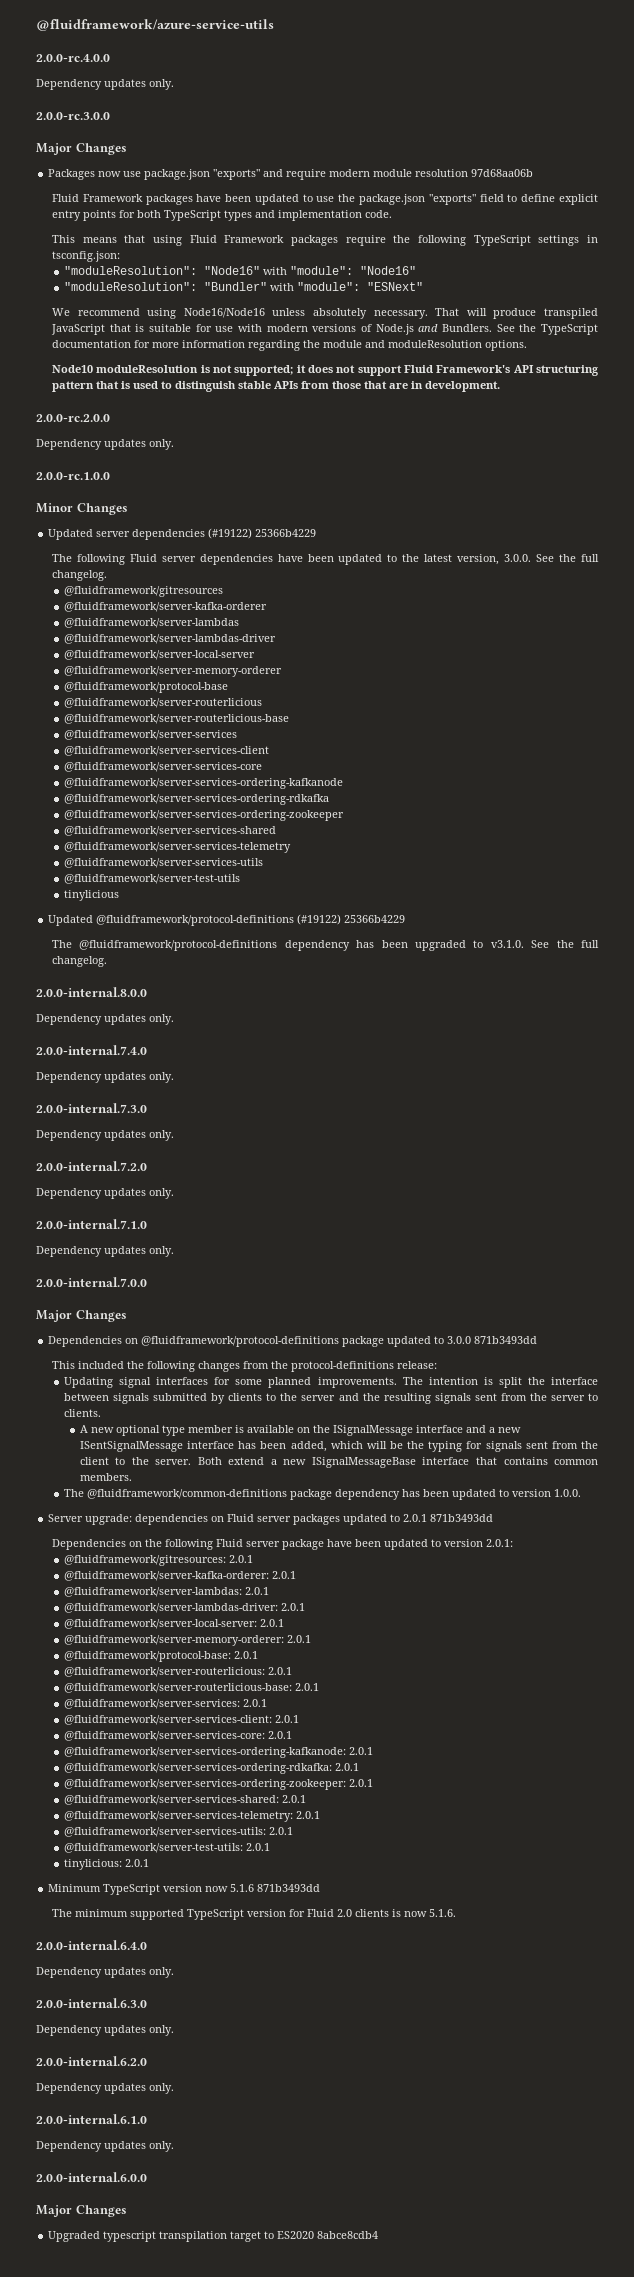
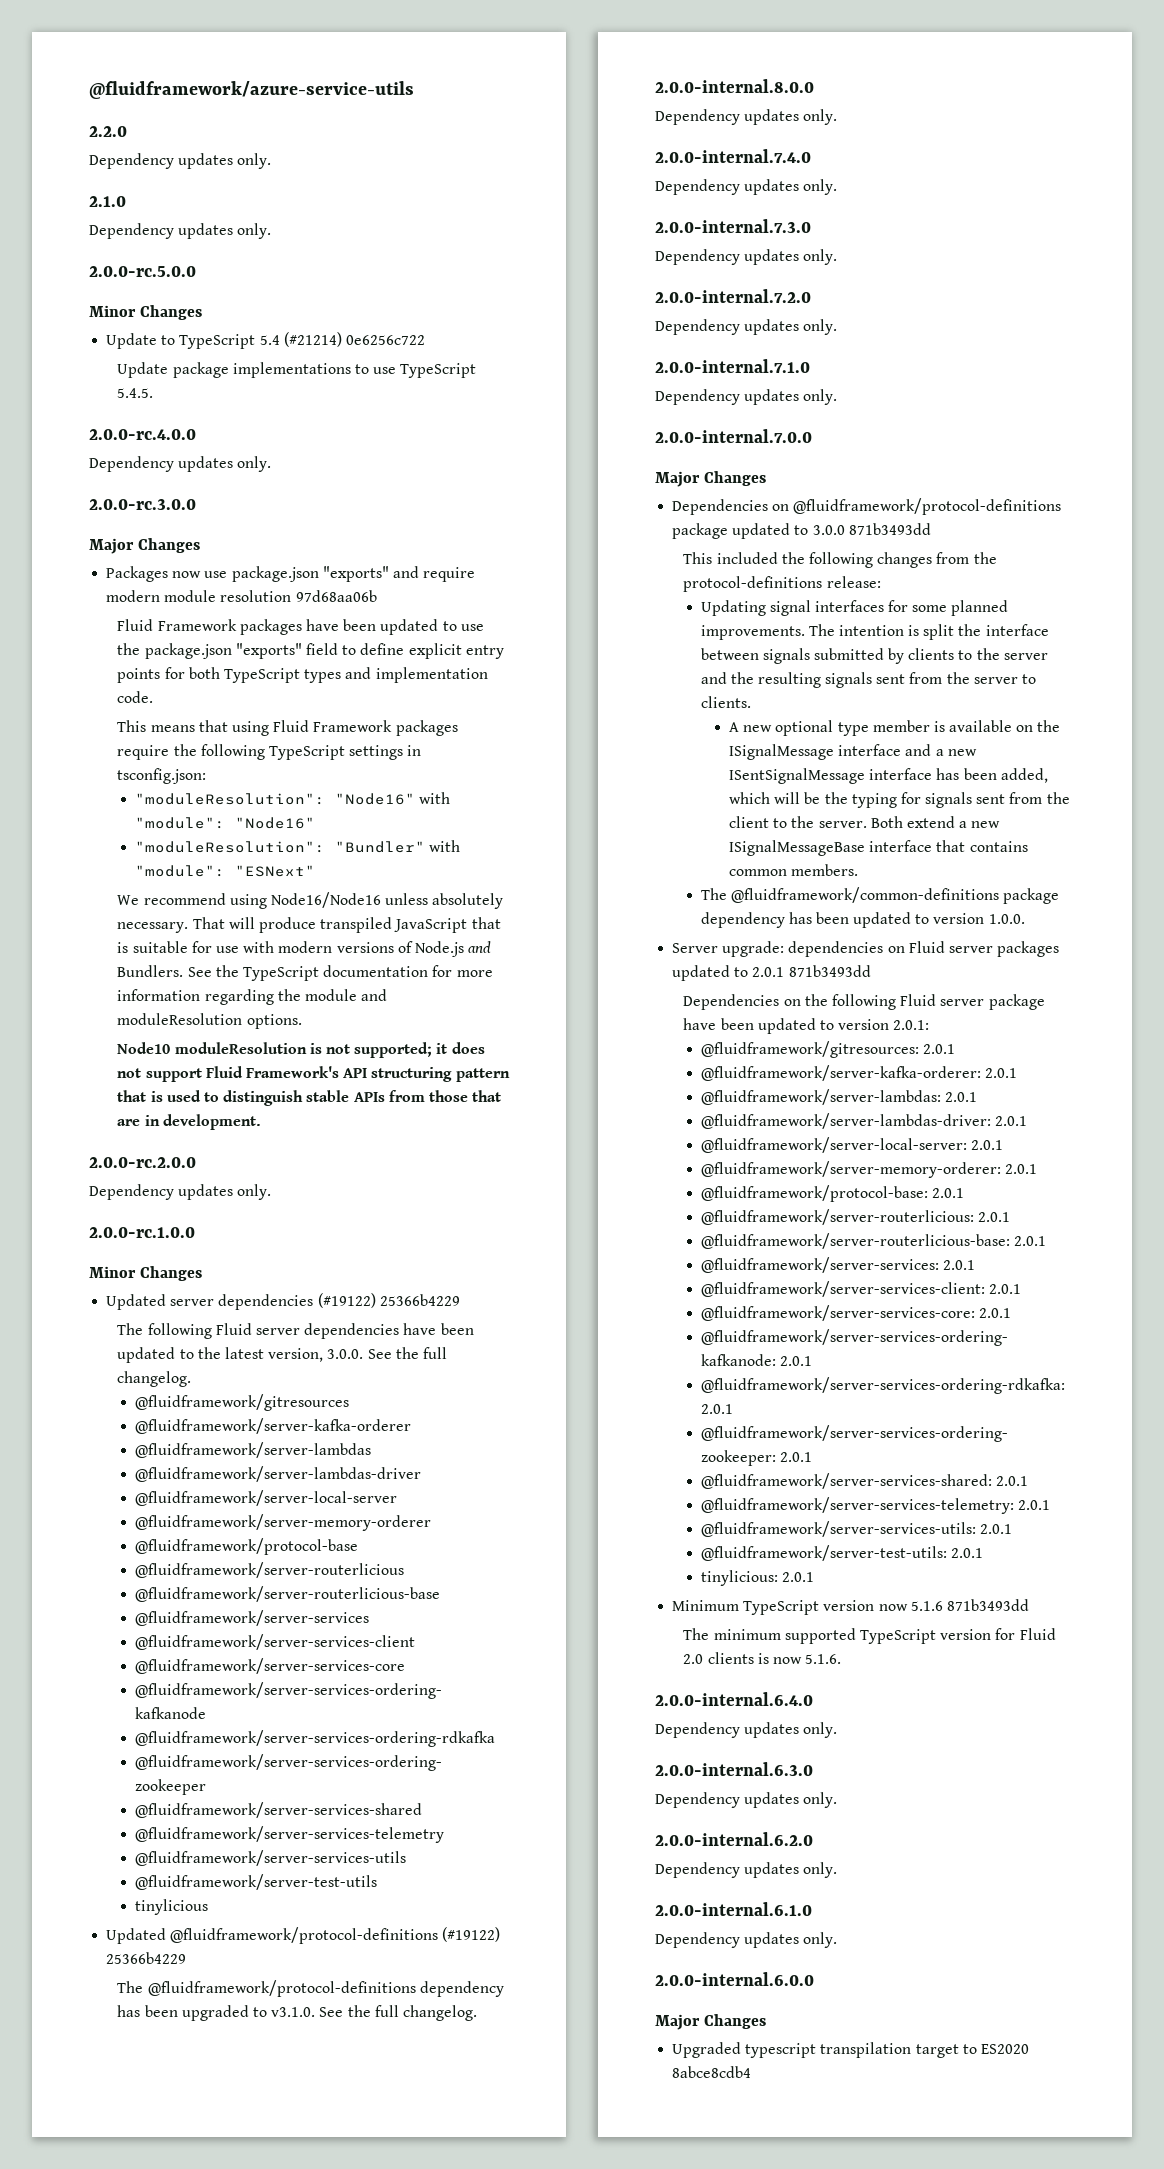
+ 2.2.0
+ Dependency updates only.
+ 2.1.0
+ Dependency updates only.
+ 2.0.0-rc.5.0.0
+ Minor Changes
+ Update to TypeScript 5.4 (#21214) 0e6256c722
+ Update package implementations to use TypeScript 5.4.5.

